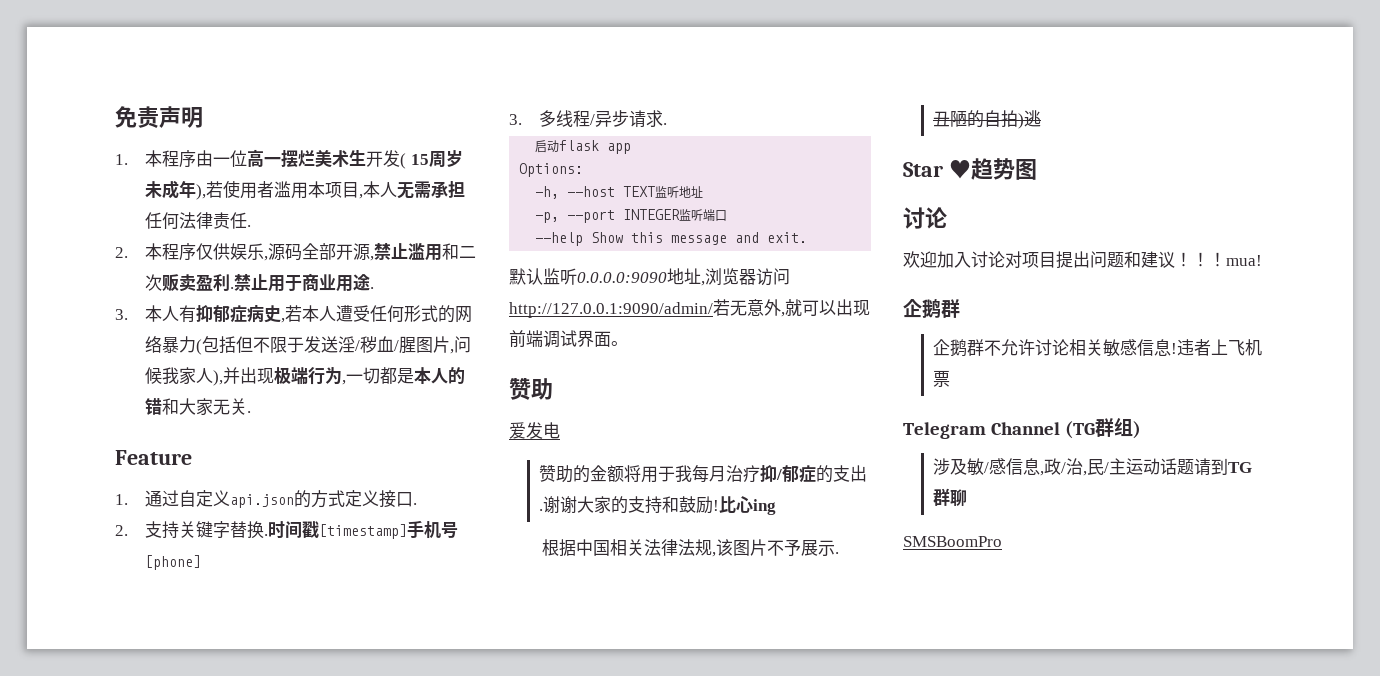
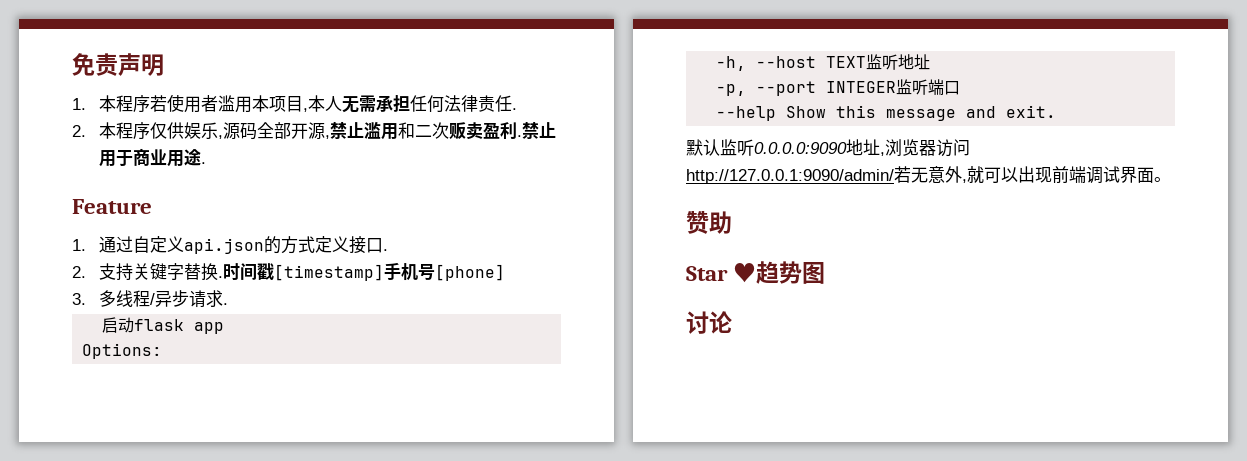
- 1.本程序由一位高一摆烂美术生开发( 15周岁未成年),若使用者滥用本项目,本人无需承担任何法律责任.
+ 1.本程序若使用者滥用本项目,本人无需承担任何法律责任.
- 3.本人有抑郁症病史,若本人遭受任何形式的网络暴力(包括但不限于发送淫/秽血/腥图片,问候我家人),并出现极端行为,一切都是本人的错和大家无关.
- 爱发电
- 赞助的金额将用于我每月治疗抑/郁症的支出.谢谢大家的支持和鼓励!比心ing
- 根据中国相关法律法规,该图片不予展示.
- 丑陋的自拍)逃
- 欢迎加入讨论对项目提出问题和建议！！！mua!
- 企鹅群
- 企鹅群不允许讨论相关敏感信息!违者上飞机票
- Telegram Channel (TG群组)
- 涉及敏/感信息,政/治,民/主运动话题请到TG群聊
- SMSBoomPro

